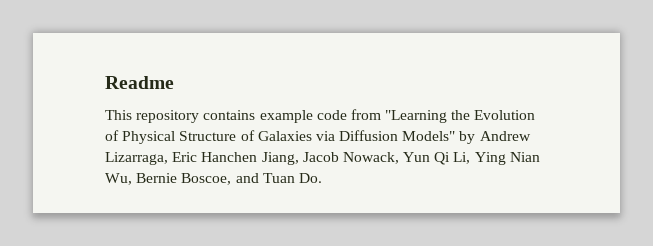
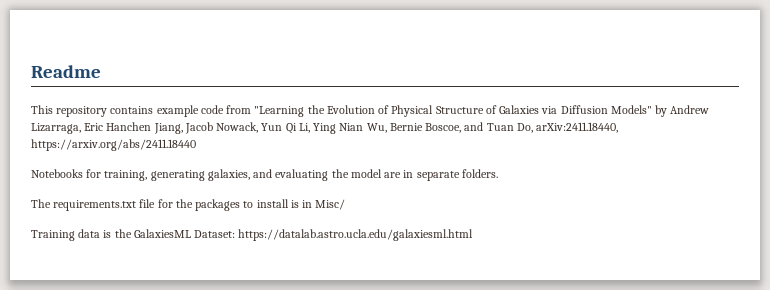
- This repository contains example code from "Learning the Evolution of Physical Structure of Galaxies via Diffusion Models" by Andrew Lizarraga, Eric Hanchen Jiang, Jacob Nowack, Yun Qi Li, Ying Nian Wu, Bernie Boscoe, and Tuan Do.
+ This repository contains example code from "Learning the Evolution of Physical Structure of Galaxies via Diffusion Models" by Andrew Lizarraga, Eric Hanchen Jiang, Jacob Nowack, Yun Qi Li, Ying Nian Wu, Bernie Boscoe, and Tuan Do, arXiv:2411.18440, https://arxiv.org/abs/2411.18440
+ Notebooks for training, generating galaxies, and evaluating the model are in separate folders.
+ The requirements.txt file for the packages to install is in Misc/
+ Training data is the GalaxiesML Dataset: https://datalab.astro.ucla.edu/galaxiesml.html

